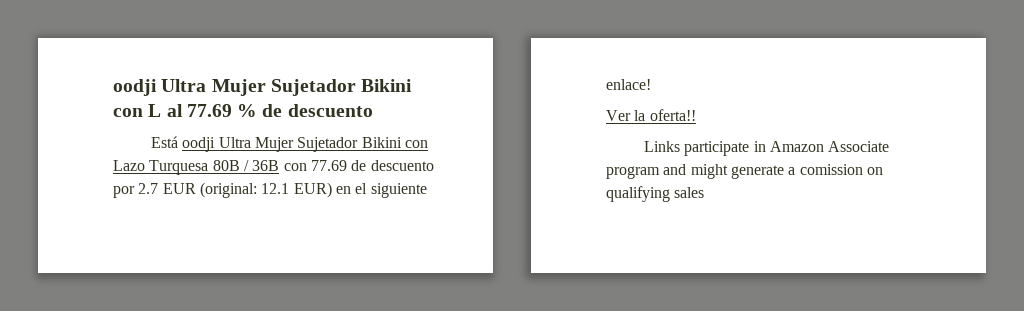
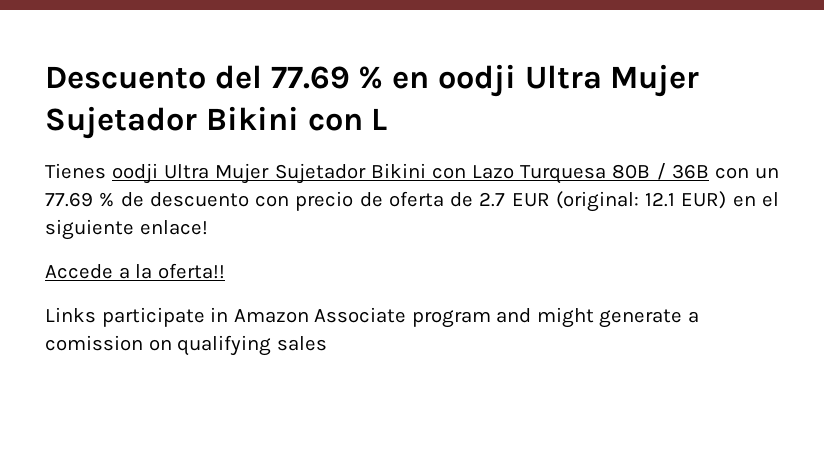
- oodji Ultra Mujer Sujetador Bikini con L al 77.69 % de descuento
- Está oodji Ultra Mujer Sujetador Bikini con Lazo Turquesa 80B / 36B con 77.69 de descuento por 2.7 EUR (original: 12.1 EUR) en el siguiente enlace!
+ Descuento del 77.69 % en oodji Ultra Mujer Sujetador Bikini con L
+ Tienes oodji Ultra Mujer Sujetador Bikini con Lazo Turquesa 80B / 36B con un 77.69 % de descuento con precio de oferta de 2.7 EUR (original: 12.1 EUR) en el siguiente enlace!
- Ver la oferta!!
+ Accede a la oferta!!

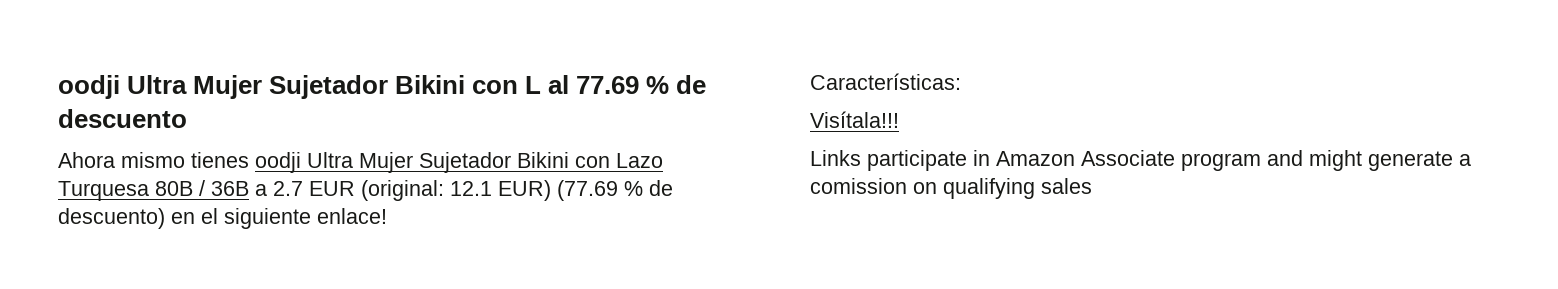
- Descuento del 77.69 % en oodji Ultra Mujer Sujetador Bikini con L
- Tienes oodji Ultra Mujer Sujetador Bikini con Lazo Turquesa 80B / 36B con un 77.69 % de descuento con precio de oferta de 2.7 EUR (original: 12.1 EUR) en el siguiente enlace!
+ oodji Ultra Mujer Sujetador Bikini con L al 77.69 % de descuento
+ Ahora mismo tienes oodji Ultra Mujer Sujetador Bikini con Lazo Turquesa 80B / 36B a 2.7 EUR (original: 12.1 EUR) (77.69 % de descuento) en el siguiente enlace!
- Accede a la oferta!!
+ Características:
+ Visítala!!!

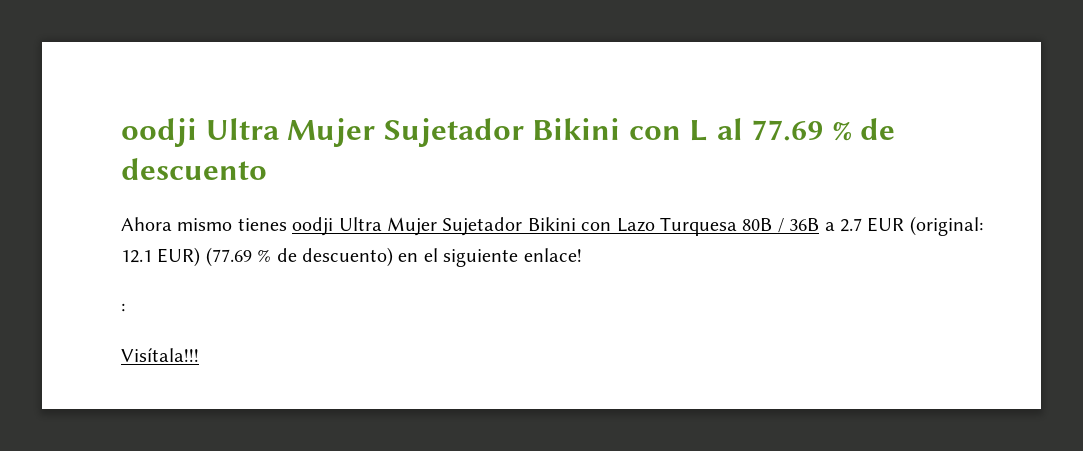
- Características:
+ :
- Links participate in Amazon Associate program and might generate a comission on qualifying sales

